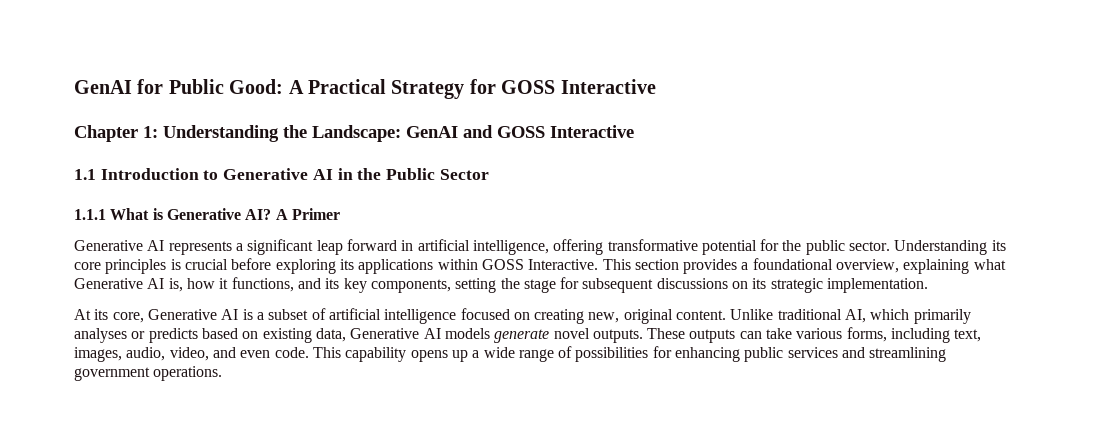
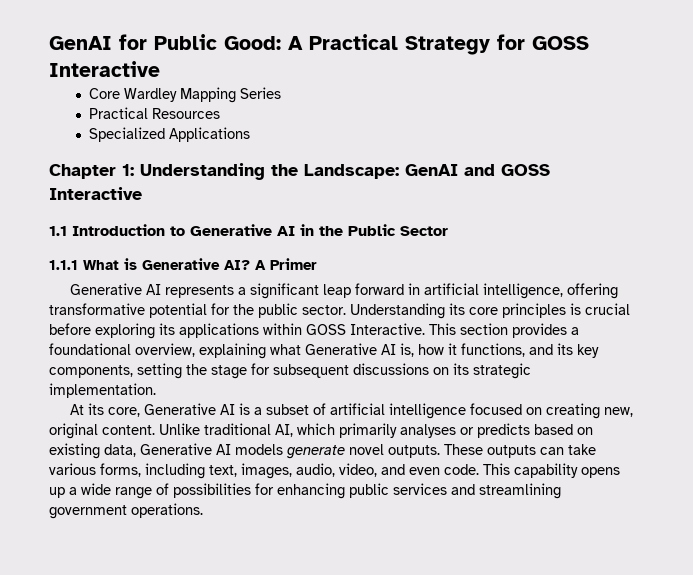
+ Core Wardley Mapping Series
+ Practical Resources
+ Specialized Applications

